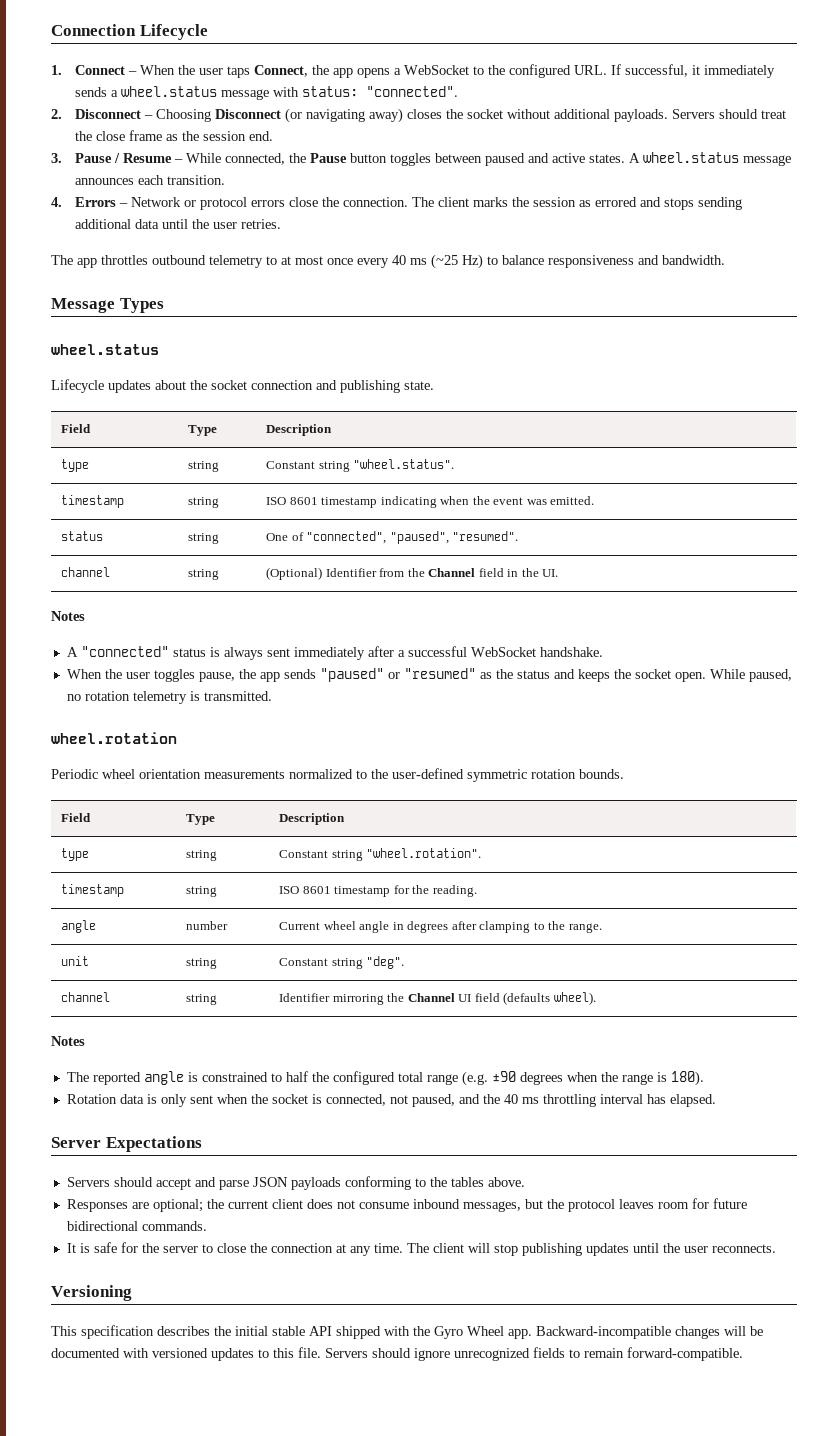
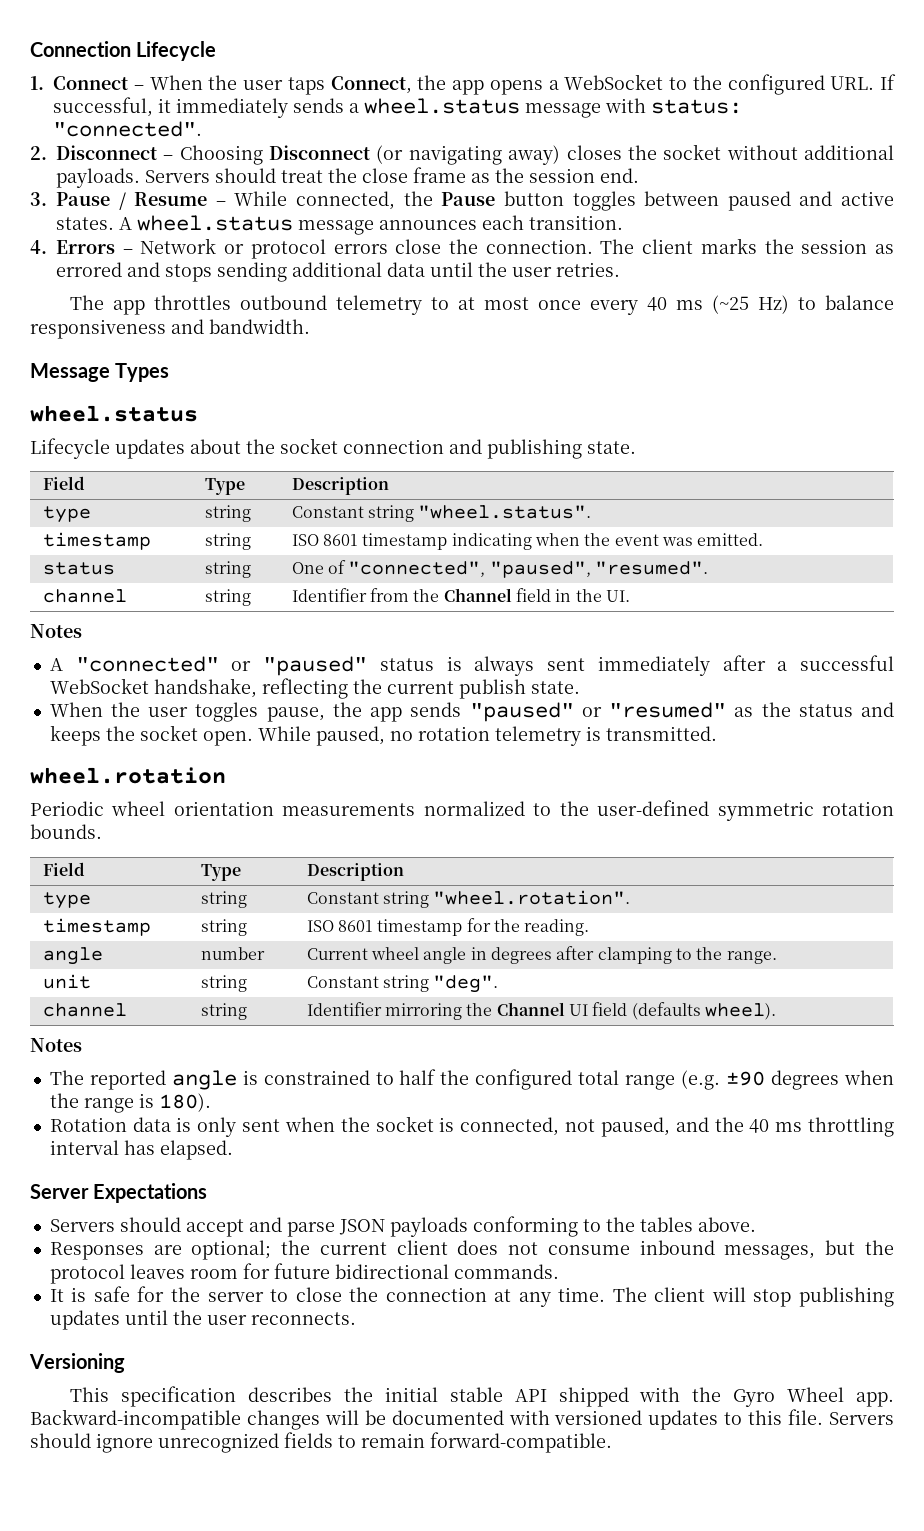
- channel | string | (Optional) Identifier from the Channel field in the UI.
+ channel | string | Identifier from the Channel field in the UI.
- A "connected" status is always sent immediately after a successful WebSocket handshake.
+ A "connected" or "paused" status is always sent immediately after a successful WebSocket handshake, reflecting the current publish state.

